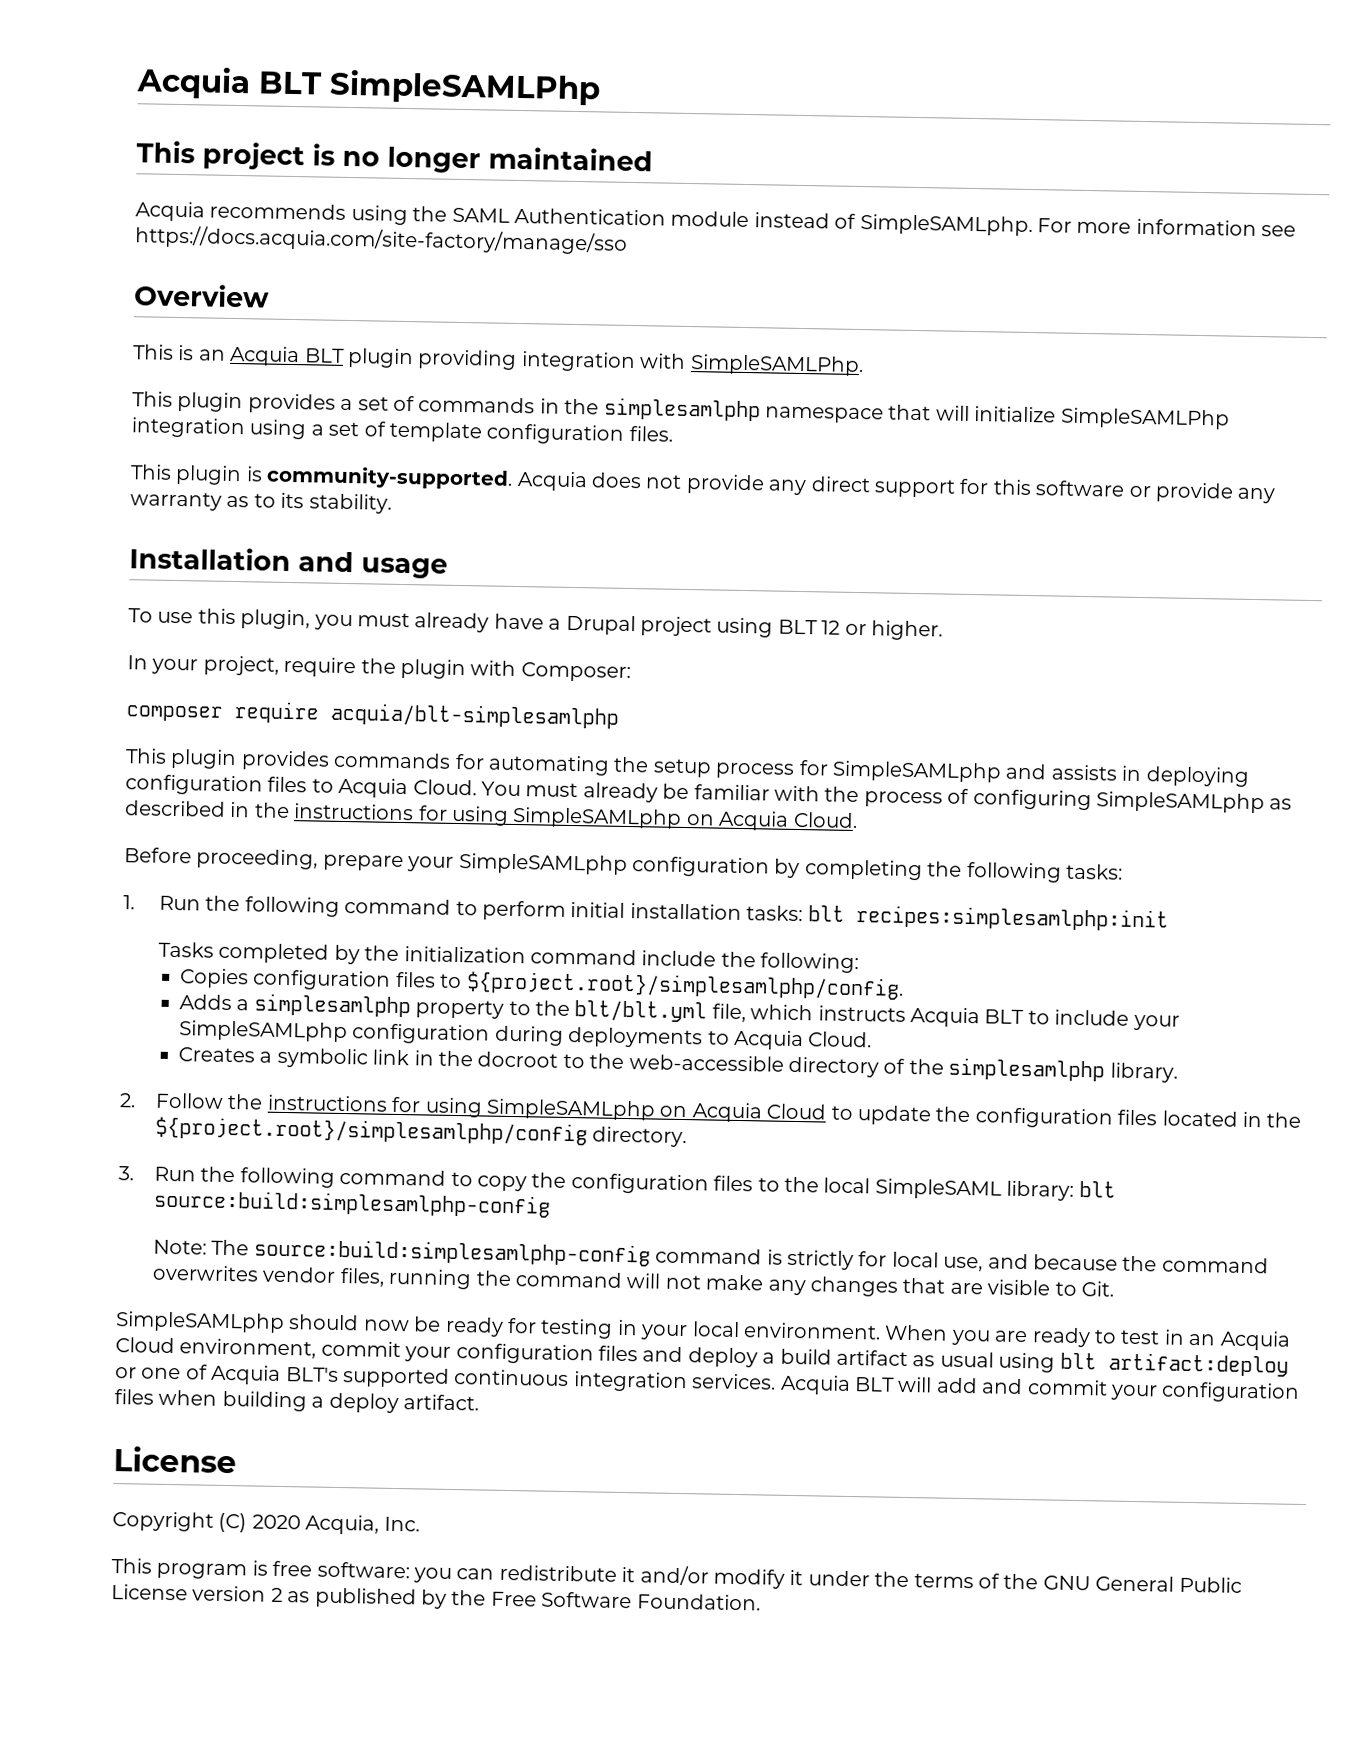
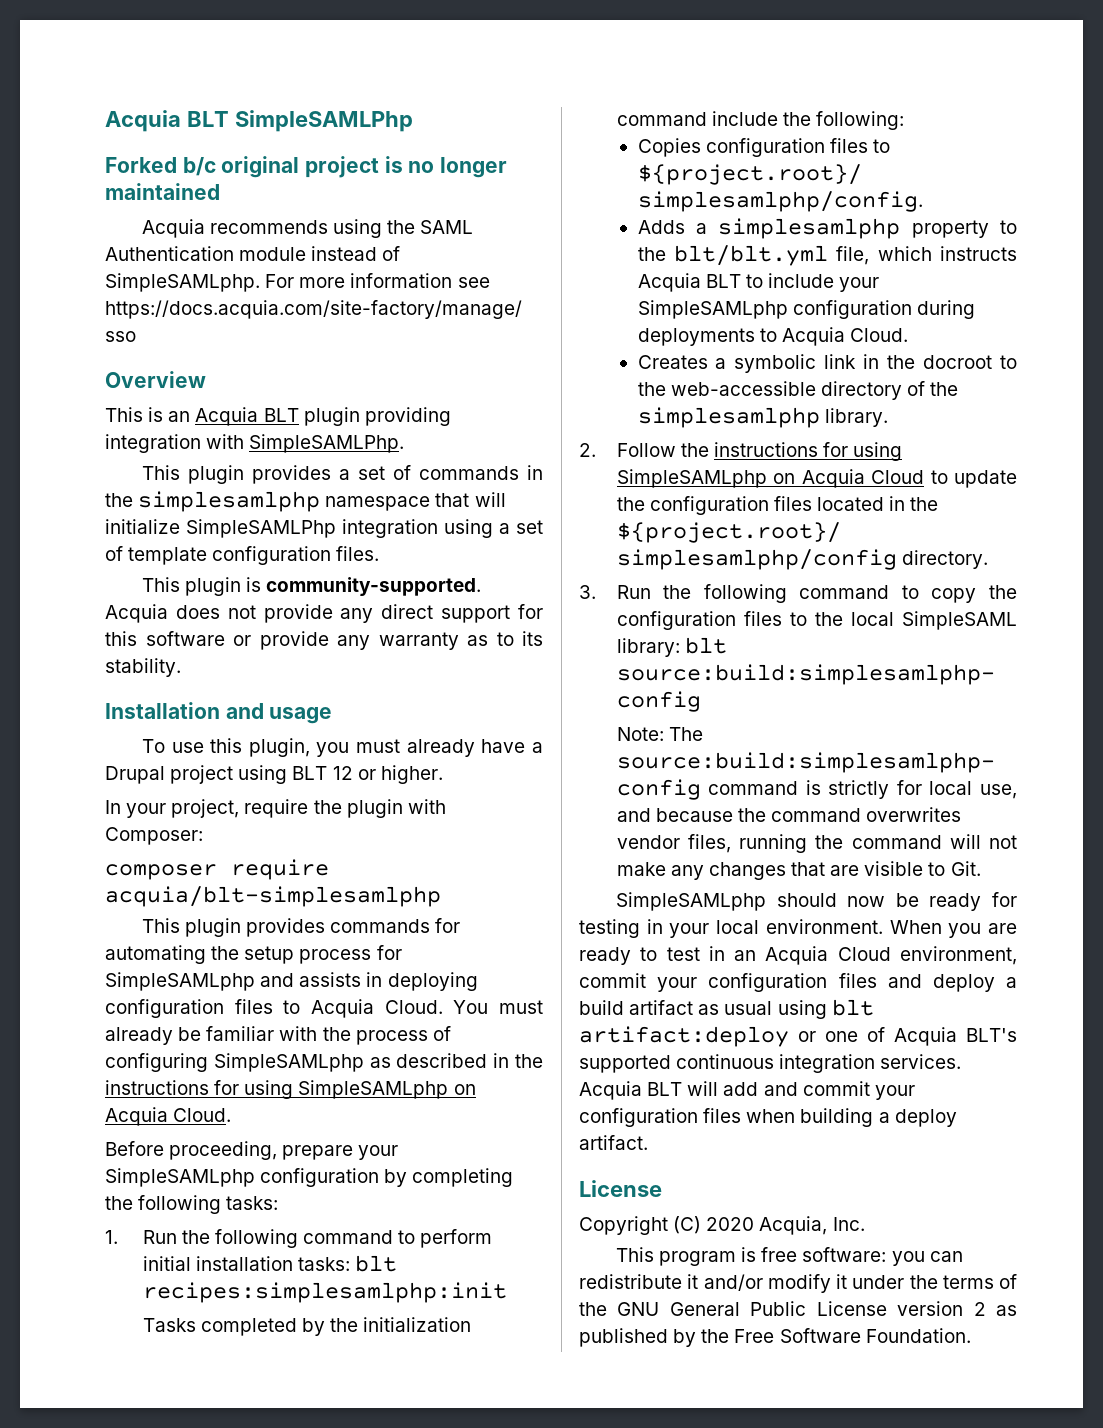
- This project is no longer maintained
+ Forked b/c original project is no longer maintained

